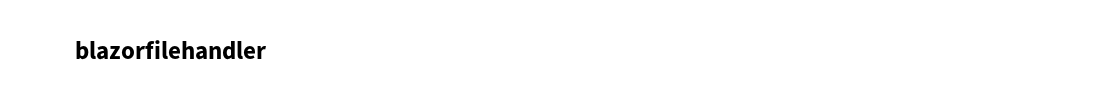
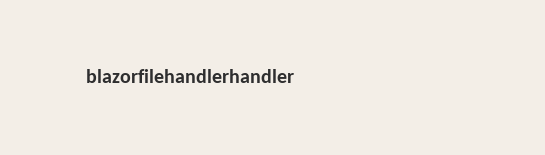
- blazorfilehandler
+ blazorfilehandlerhandler

